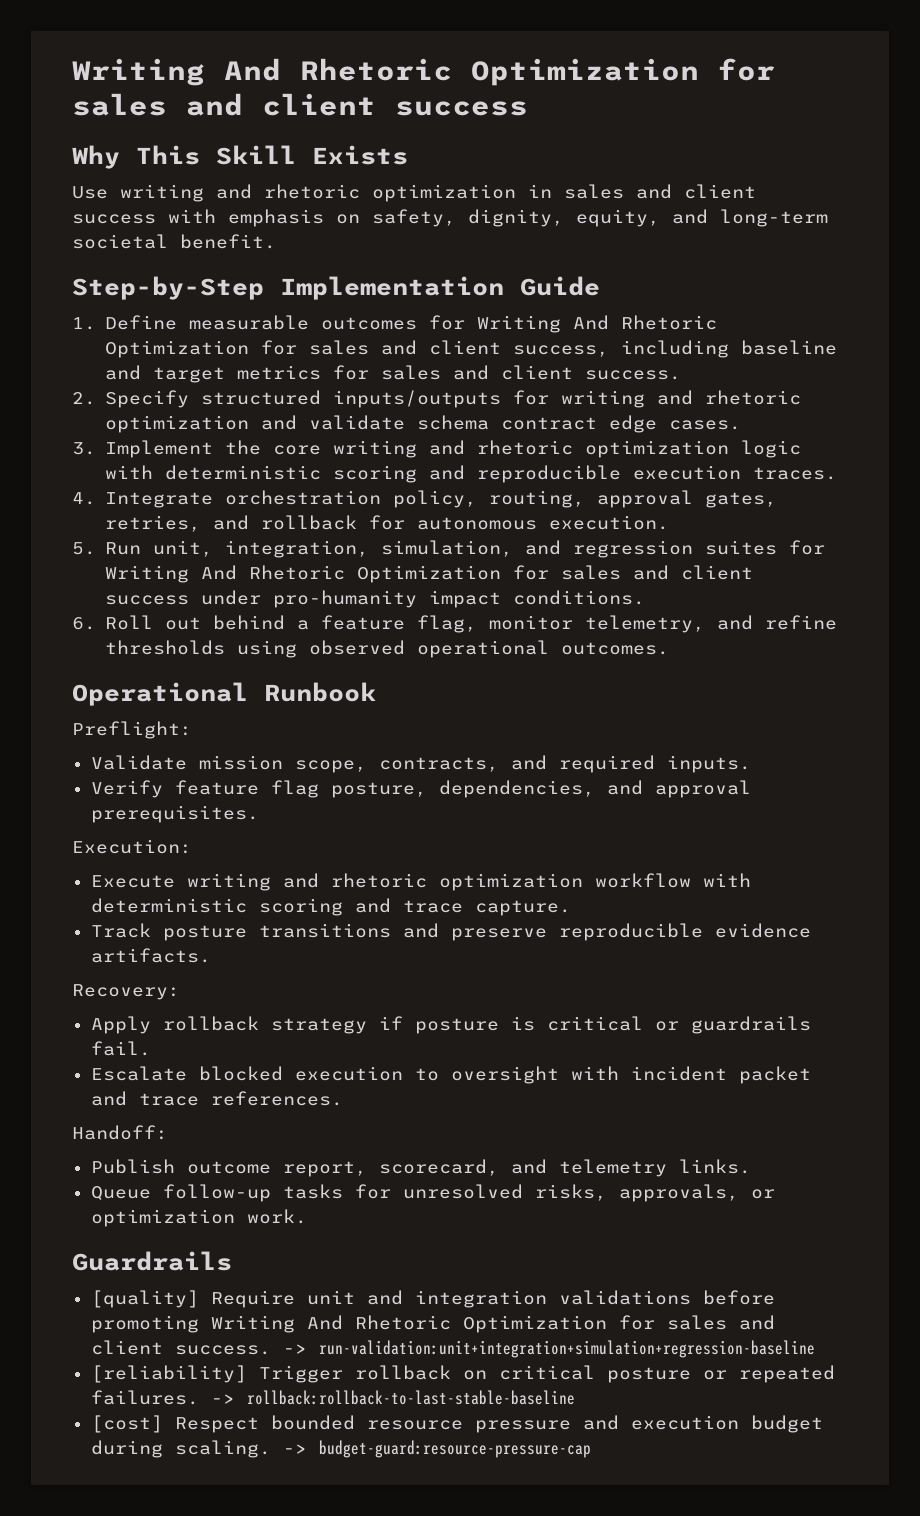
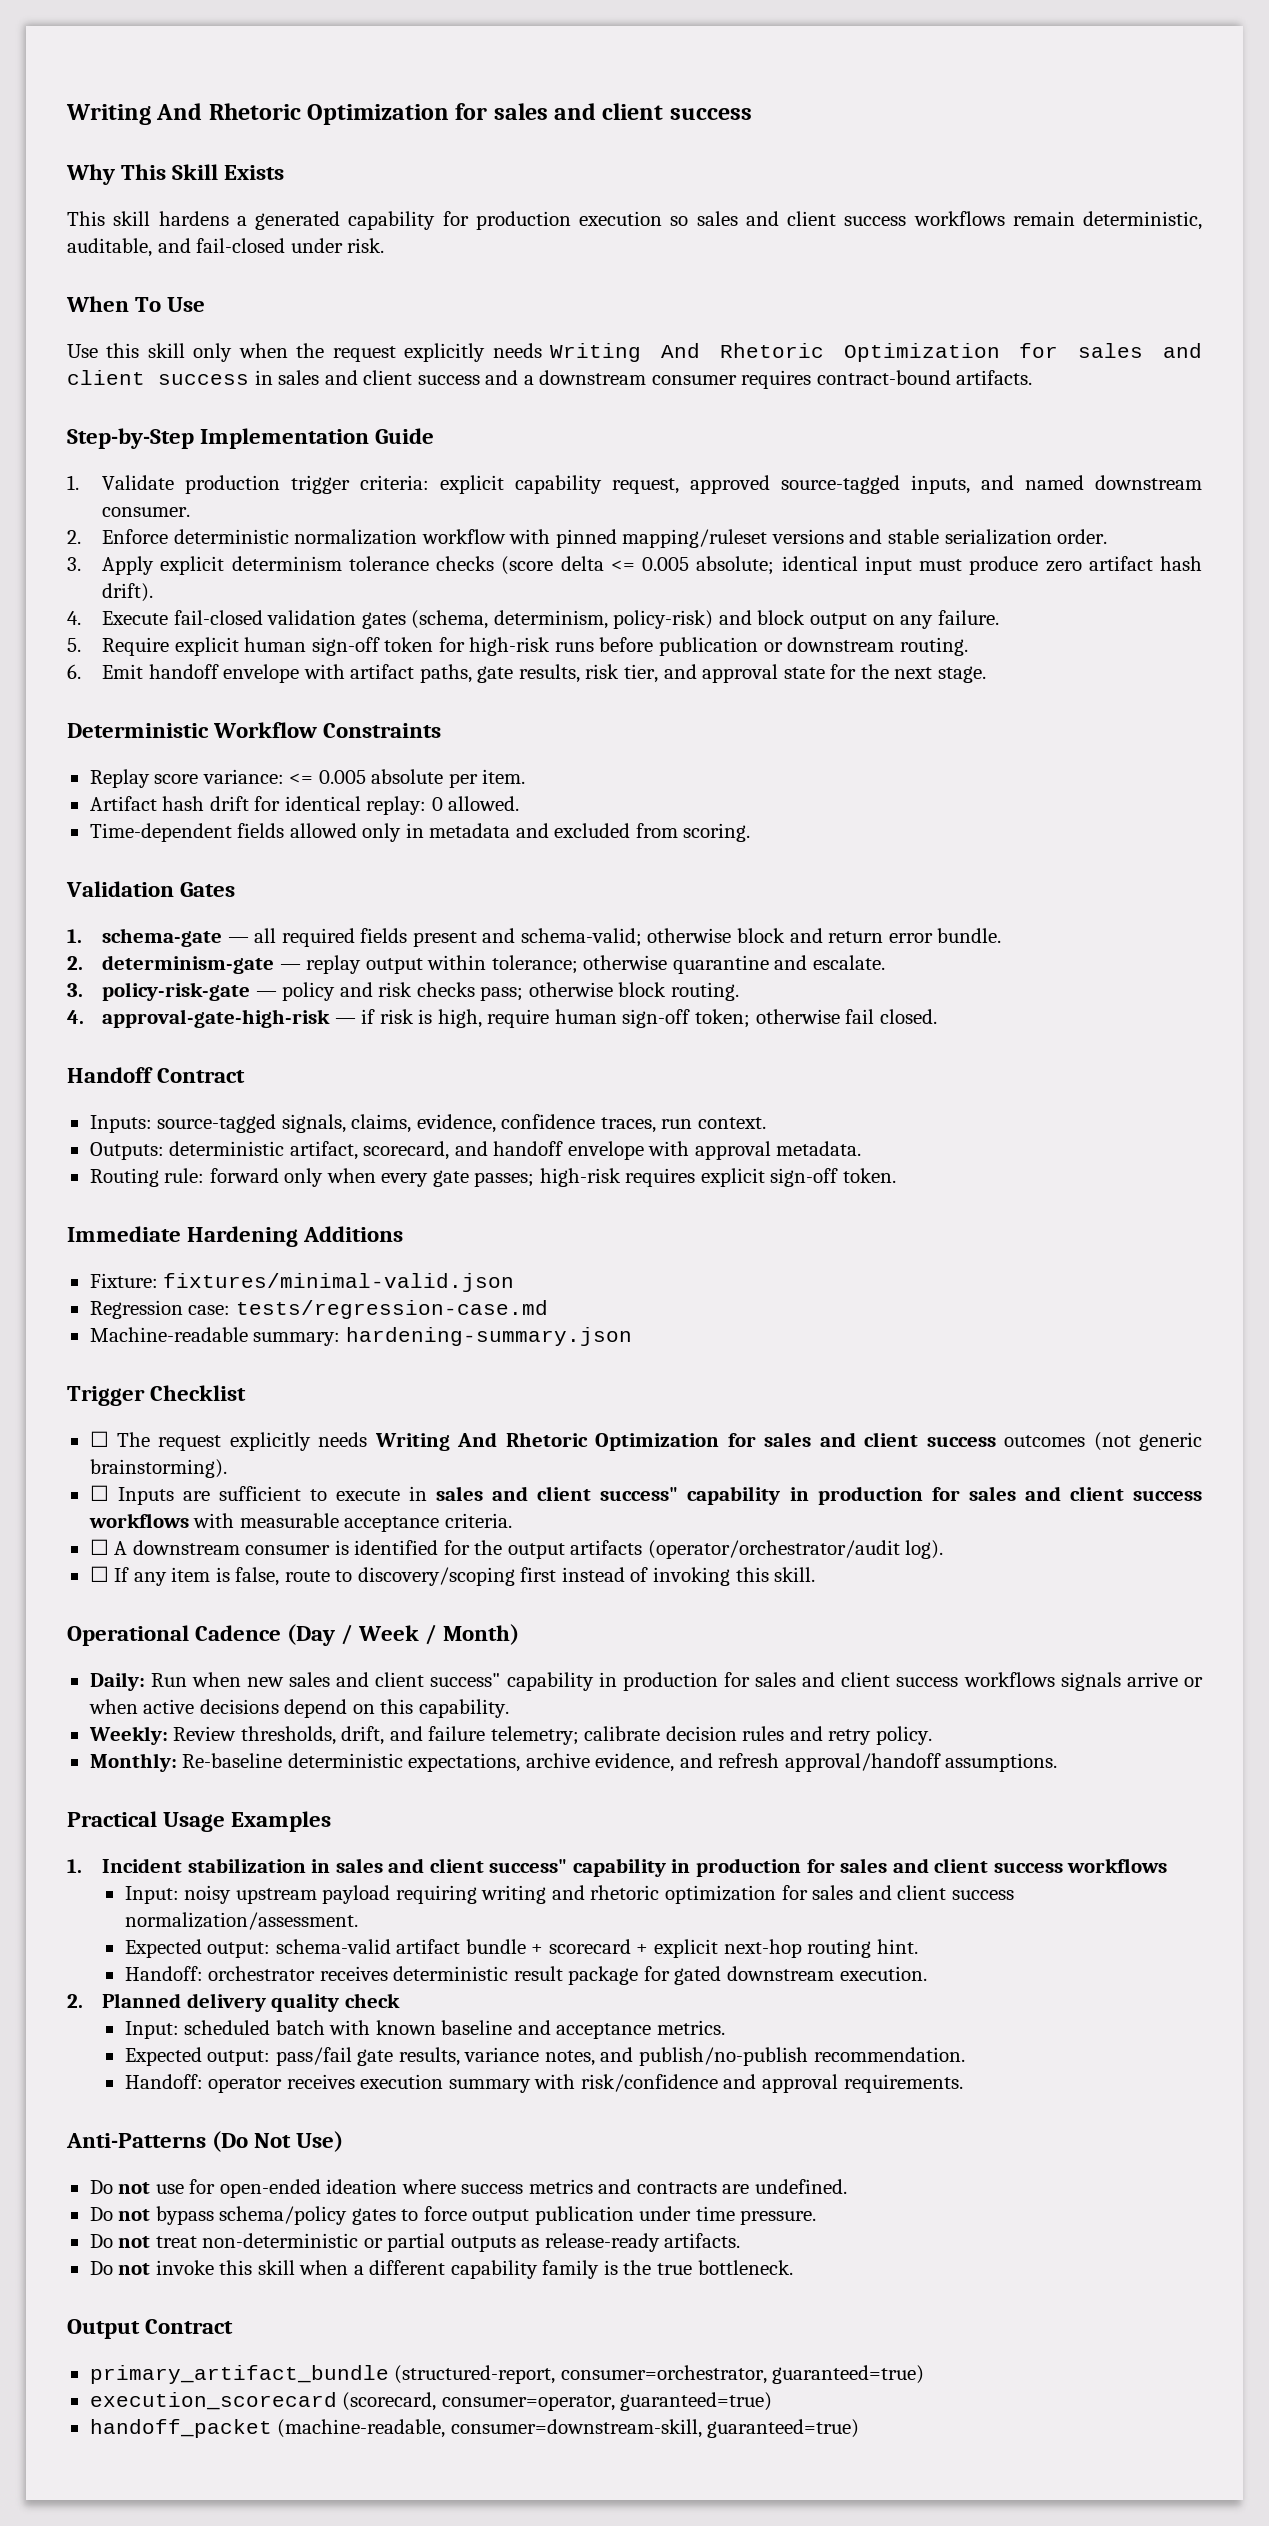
- Use writing and rhetoric optimization in sales and client success with emphasis on safety, dignity, equity, and long-term societal benefit.
+ This skill hardens a generated capability for production execution so sales and client success workflows remain deterministic, auditable, and fail-closed under risk.
+ When To Use
+ Use this skill only when the request explicitly needs Writing And Rhetoric Optimization for sales and client success in sales and client success and a downstream consumer requires contract-bound artifacts.
  Step-by-Step Implementation Guide
- 1. Define measurable outcomes for Writing And Rhetoric Optimization for sales and client success, including baseline and target metrics for sales and client success.
- 2. Specify structured inputs/outputs for writing and rhetoric optimization and validate schema contract edge cases.
- 3. Implement the core writing and rhetoric optimization logic with deterministic scoring and reproducible execution traces.
- 4. Integrate orchestration policy, routing, approval gates, retries, and rollback for autonomous execution.
- 5. Run unit, integration, simulation, and regression suites for Writing And Rhetoric Optimization for sales and client success under pro-humanity impact conditions.
- 6. Roll out behind a feature flag, monitor telemetry, and refine thresholds using observed operational outcomes.
- Operational Runbook
- Preflight:
- Validate mission scope, contracts, and required inputs.
- Verify feature flag posture, dependencies, and approval prerequisites.
- Execution:
- Execute writing and rhetoric optimization workflow with deterministic scoring and trace capture.
- Track posture transitions and preserve reproducible evidence artifacts.
- Recovery:
- Apply rollback strategy if posture is critical or guardrails fail.
- Escalate blocked execution to oversight with incident packet and trace references.
- Handoff:
- Publish outcome report, scorecard, and telemetry links.
- Queue follow-up tasks for unresolved risks, approvals, or optimization work.
- Guardrails
- [quality] Require unit and integration validations before promoting Writing And Rhetoric Optimization for sales and client success. -> run-validation:unit+integration+simulation+regression-baseline
- [reliability] Trigger rollback on critical posture or repeated failures. -> rollback:rollback-to-last-stable-baseline
- [cost] Respect bounded resource pressure and execution budget during scaling. -> budget-guard:resource-pressure-cap
+ 1. Validate production trigger criteria: explicit capability request, approved source-tagged inputs, and named downstream consumer.
+ 2. Enforce deterministic normalization workflow with pinned mapping/ruleset versions and stable serialization order.
+ 3. Apply explicit determinism tolerance checks (score delta <= 0.005 absolute; identical input must produce zero artifact hash drift).
+ 4. Execute fail-closed validation gates (schema, determinism, policy-risk) and block output on any failure.
+ 5. Require explicit human sign-off token for high-risk runs before publication or downstream routing.
+ 6. Emit handoff envelope with artifact paths, gate results, risk tier, and approval state for the next stage.
+ Deterministic Workflow Constraints
+ Replay score variance: <= 0.005 absolute per item.
+ Artifact hash drift for identical replay: 0 allowed.
+ Time-dependent fields allowed only in metadata and excluded from scoring.
+ Validation Gates
+ 1. schema-gate — all required fields present and schema-valid; otherwise block and return error bundle.
+ 2. determinism-gate — replay output within tolerance; otherwise quarantine and escalate.
+ 3. policy-risk-gate — policy and risk checks pass; otherwise block routing.
+ 4. approval-gate-high-risk — if risk is high, require human sign-off token; otherwise fail closed.
+ Handoff Contract
+ Inputs: source-tagged signals, claims, evidence, confidence traces, run context.
+ Outputs: deterministic artifact, scorecard, and handoff envelope with approval metadata.
+ Routing rule: forward only when every gate passes; high-risk requires explicit sign-off token.
+ Immediate Hardening Additions
+ Fixture: fixtures/minimal-valid.json
+ Regression case: tests/regression-case.md
+ Machine-readable summary: hardening-summary.json
+ Trigger Checklist
+ ☐ The request explicitly needs Writing And Rhetoric Optimization for sales and client success outcomes (not generic brainstorming).
+ ☐ Inputs are sufficient to execute in sales and client success" capability in production for sales and client success workflows with measurable acceptance criteria.
+ ☐ A downstream consumer is identified for the output artifacts (operator/orchestrator/audit log).
+ ☐ If any item is false, route to discovery/scoping first instead of invoking this skill.
+ Operational Cadence (Day / Week / Month)
+ Daily: Run when new sales and client success" capability in production for sales and client success workflows signals arrive or when active decisions depend on this capability.
+ Weekly: Review thresholds, drift, and failure telemetry; calibrate decision rules and retry policy.
+ Monthly: Re-baseline deterministic expectations, archive evidence, and refresh approval/handoff assumptions.
+ Practical Usage Examples
+ 1. Incident stabilization in sales and client success" capability in production for sales and client success workflows
+ Input: noisy upstream payload requiring writing and rhetoric optimization for sales and client success normalization/assessment.
+ Expected output: schema-valid artifact bundle + scorecard + explicit next-hop routing hint.
+ Handoff: orchestrator receives deterministic result package for gated downstream execution.
+ 2. Planned delivery quality check
+ Input: scheduled batch with known baseline and acceptance metrics.
+ Expected output: pass/fail gate results, variance notes, and publish/no-publish recommendation.
+ Handoff: operator receives execution summary with risk/confidence and approval requirements.
+ Anti-Patterns (Do Not Use)
+ Do not use for open-ended ideation where success metrics and contracts are undefined.
+ Do not bypass schema/policy gates to force output publication under time pressure.
+ Do not treat non-deterministic or partial outputs as release-ready artifacts.
+ Do not invoke this skill when a different capability family is the true bottleneck.
+ Output Contract
+ primary_artifact_bundle (structured-report, consumer=orchestrator, guaranteed=true)
+ execution_scorecard (scorecard, consumer=operator, guaranteed=true)
+ handoff_packet (machine-readable, consumer=downstream-skill, guaranteed=true)

